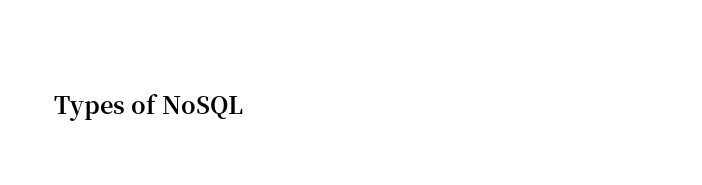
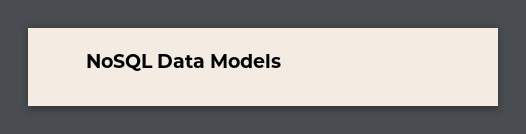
- Types of NoSQL
+ NoSQL Data Models

